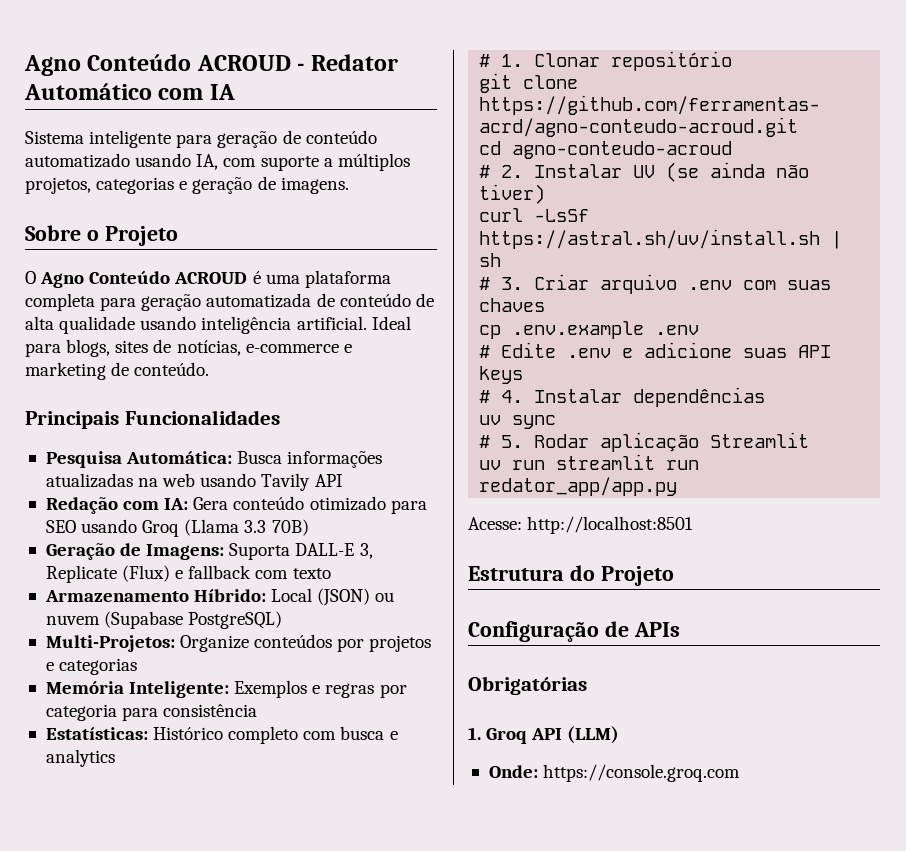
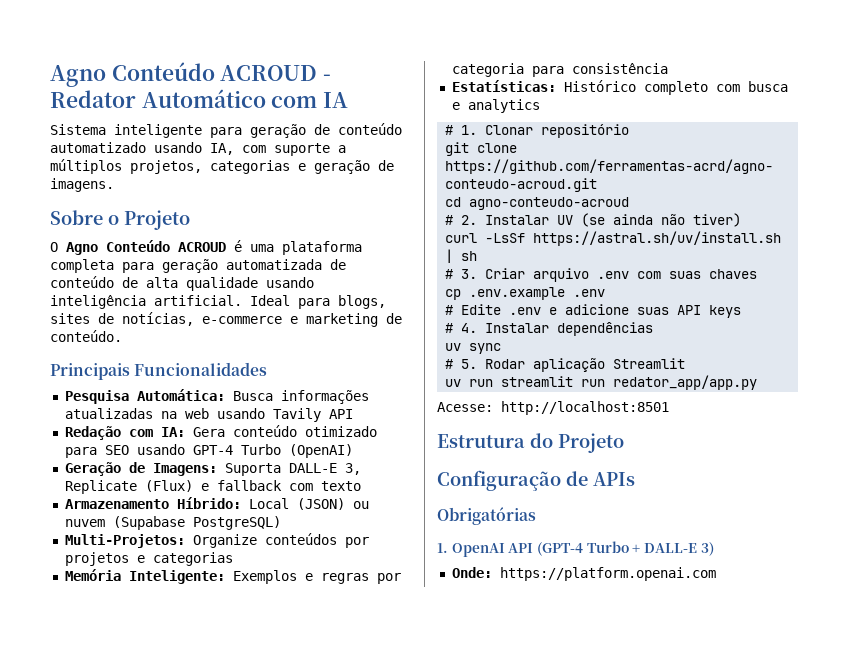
- Redação com IA: Gera conteúdo otimizado para SEO usando Groq (Llama 3.3 70B)
+ Redação com IA: Gera conteúdo otimizado para SEO usando GPT-4 Turbo (OpenAI)
- 1. Groq API (LLM)
+ 1. OpenAI API (GPT-4 Turbo + DALL-E 3)
- Onde: https://console.groq.com
+ Onde: https://platform.openai.com

